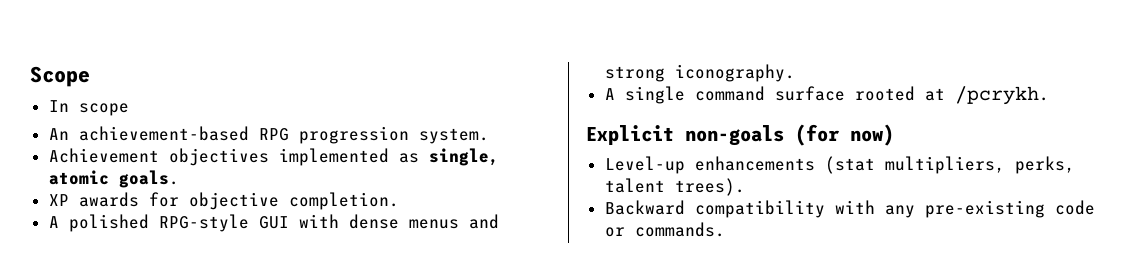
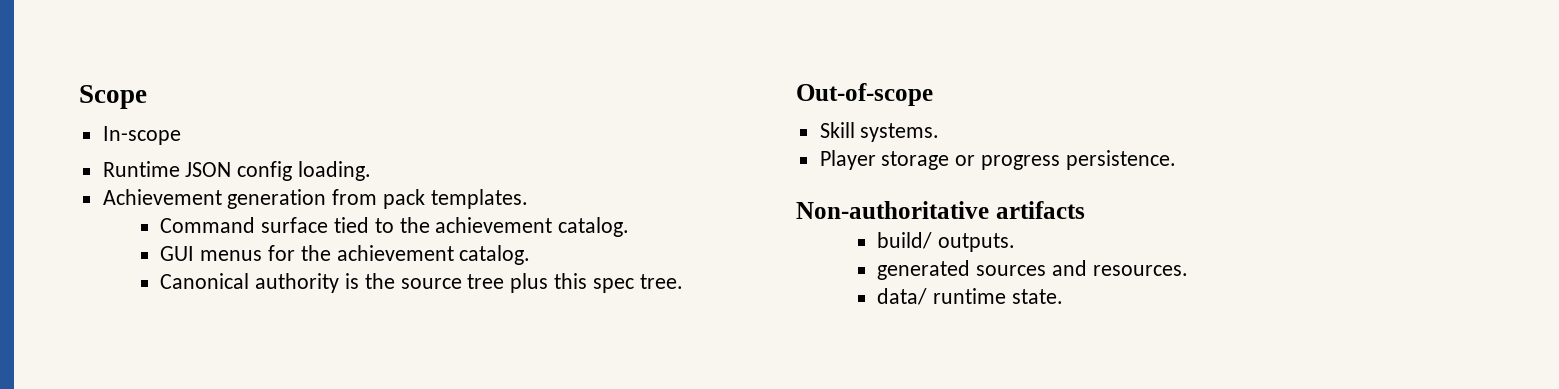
- In scope
- An achievement-based RPG progression system.
- Achievement objectives implemented as single, atomic goals.
- XP awards for objective completion.
- A polished RPG-style GUI with dense menus and strong iconography.
- A single command surface rooted at /pcrykh.
- Explicit non-goals (for now)
- Level-up enhancements (stat multipliers, perks, talent trees).
- Backward compatibility with any pre-existing code or commands.
+ In-scope
+ Runtime JSON config loading.
+ Achievement generation from pack templates.
+ Command surface tied to the achievement catalog.
+ GUI menus for the achievement catalog.
+ Canonical authority is the source tree plus this spec tree.
+ Out-of-scope
+ Skill systems.
+ Player storage or progress persistence.
+ Non-authoritative artifacts
+ build/ outputs.
+ generated sources and resources.
+ data/ runtime state.

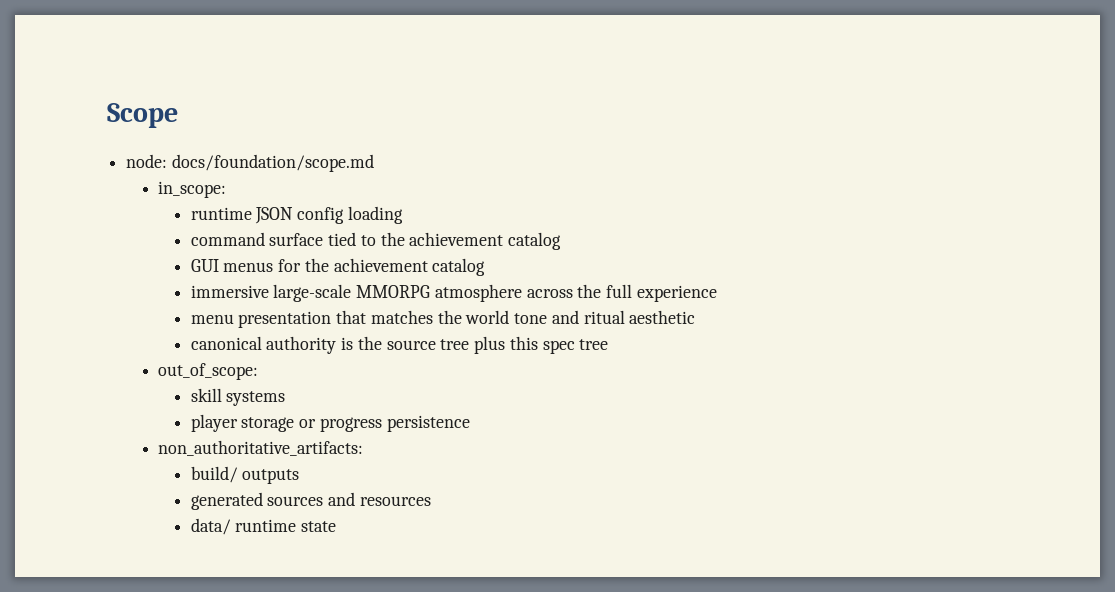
- In-scope
- Runtime JSON config loading.
- Achievement generation from pack templates.
- Command surface tied to the achievement catalog.
+ node: docs/foundation/scope.md
+ in_scope:
+ runtime JSON config loading
+ command surface tied to the achievement catalog
- GUI menus for the achievement catalog.
- Canonical authority is the source tree plus this spec tree.
- Out-of-scope
- Skill systems.
- Player storage or progress persistence.
- Non-authoritative artifacts
+ GUI menus for the achievement catalog
+ immersive large-scale MMORPG atmosphere across the full experience
+ menu presentation that matches the world tone and ritual aesthetic
+ canonical authority is the source tree plus this spec tree
+ out_of_scope:
+ skill systems
+ player storage or progress persistence
+ non_authoritative_artifacts:
- build/ outputs.
+ build/ outputs
- generated sources and resources.
+ generated sources and resources
- data/ runtime state.
+ data/ runtime state

